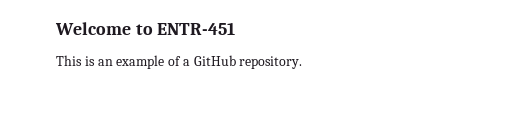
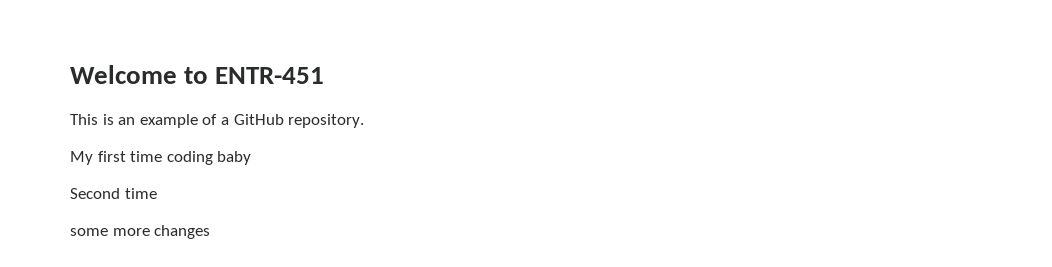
+ My first time coding baby
+ Second time
+ some more changes

